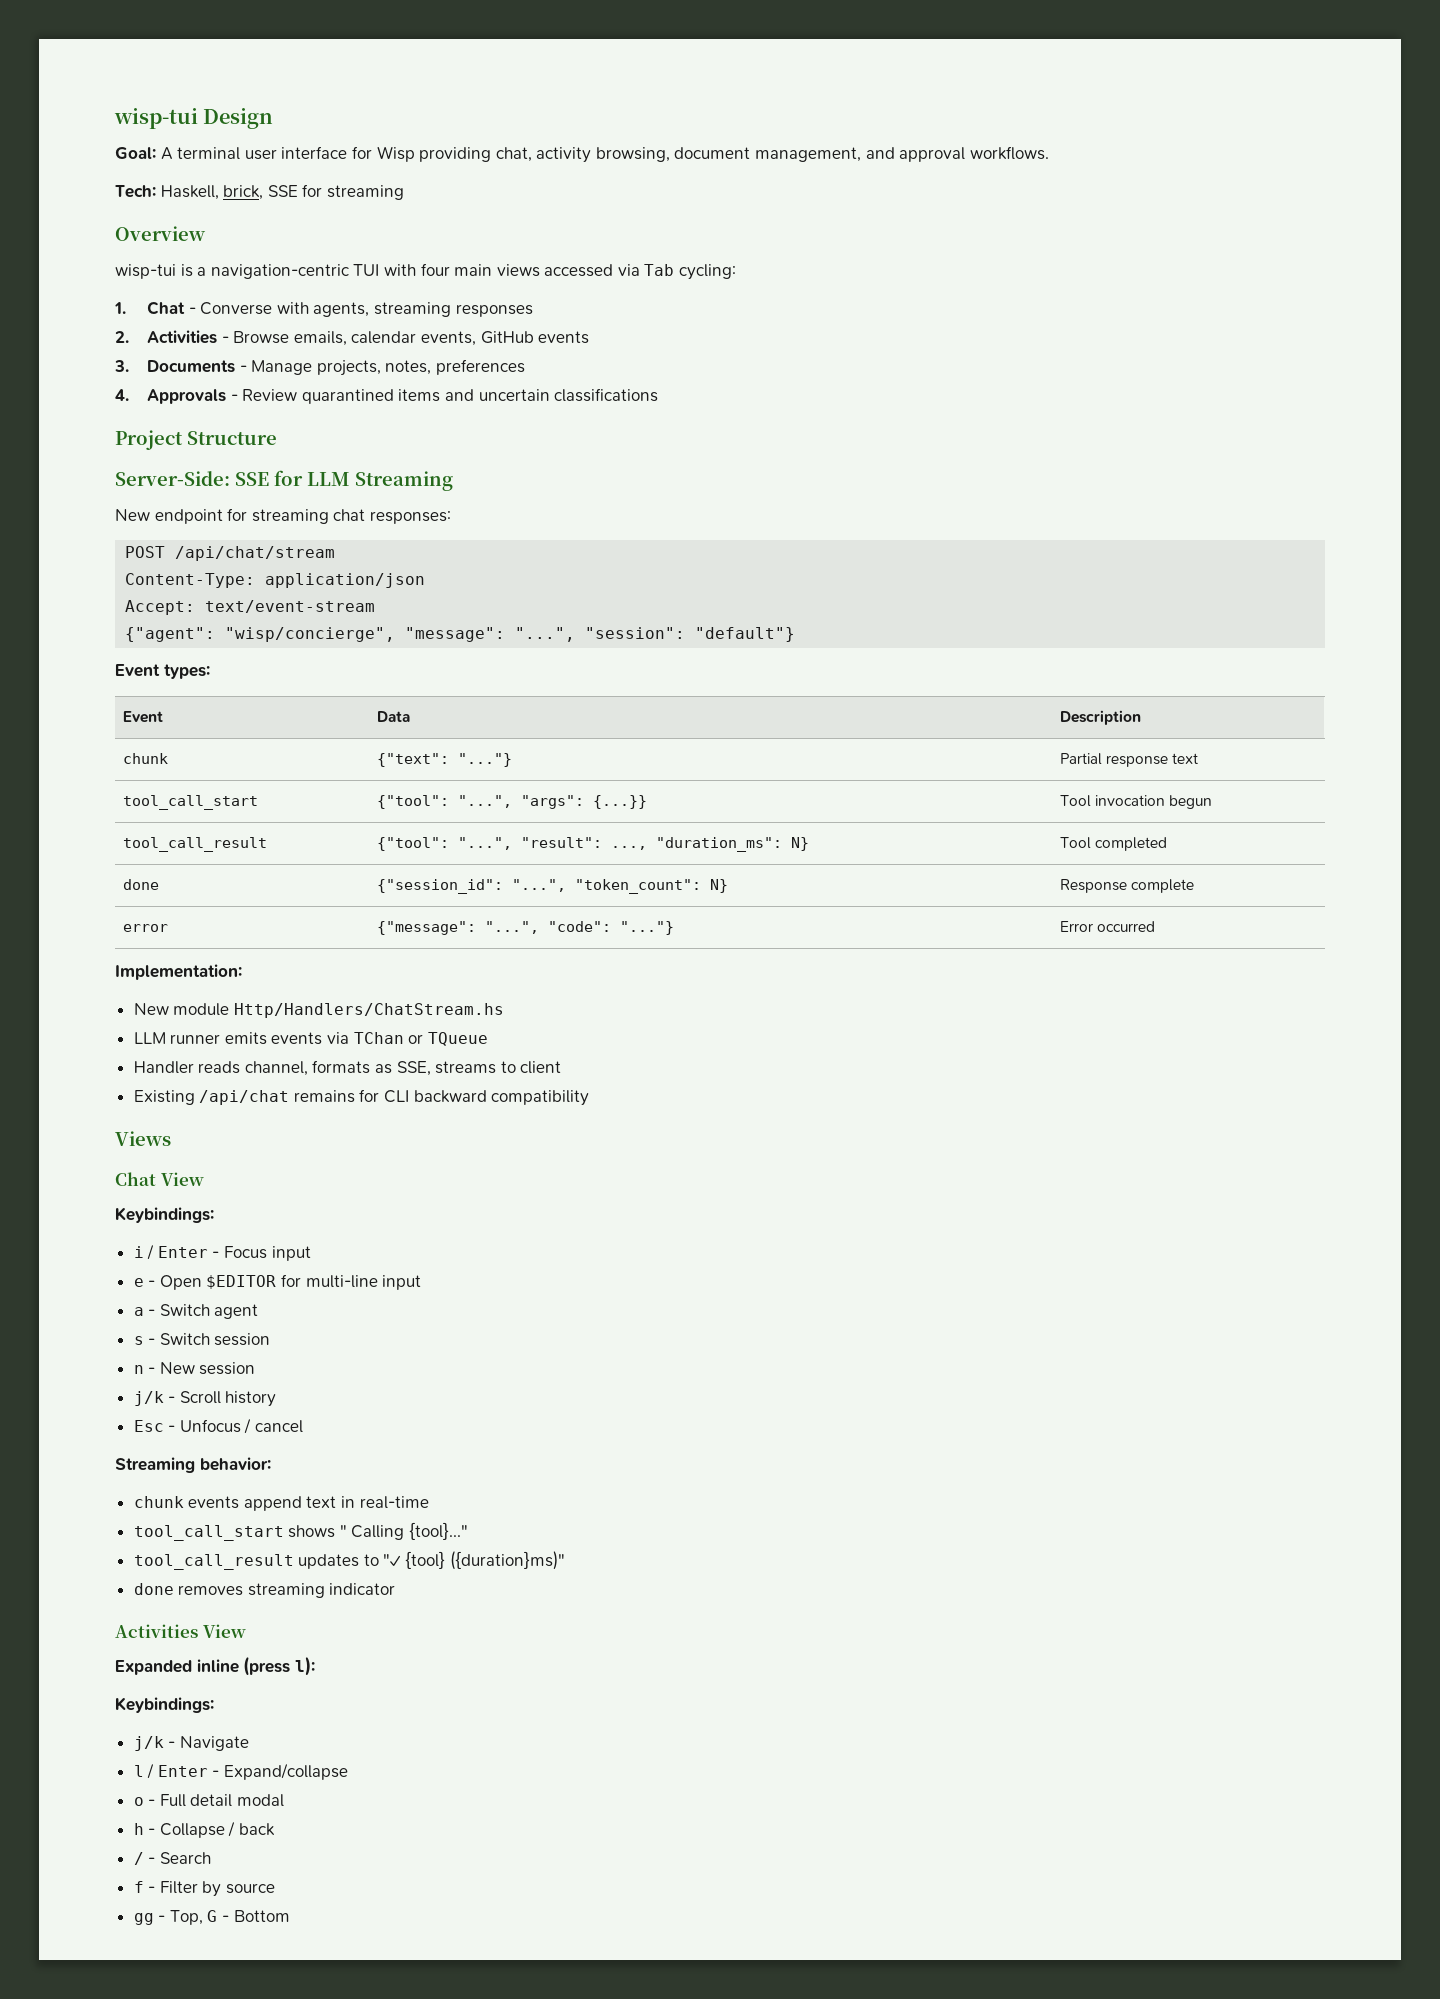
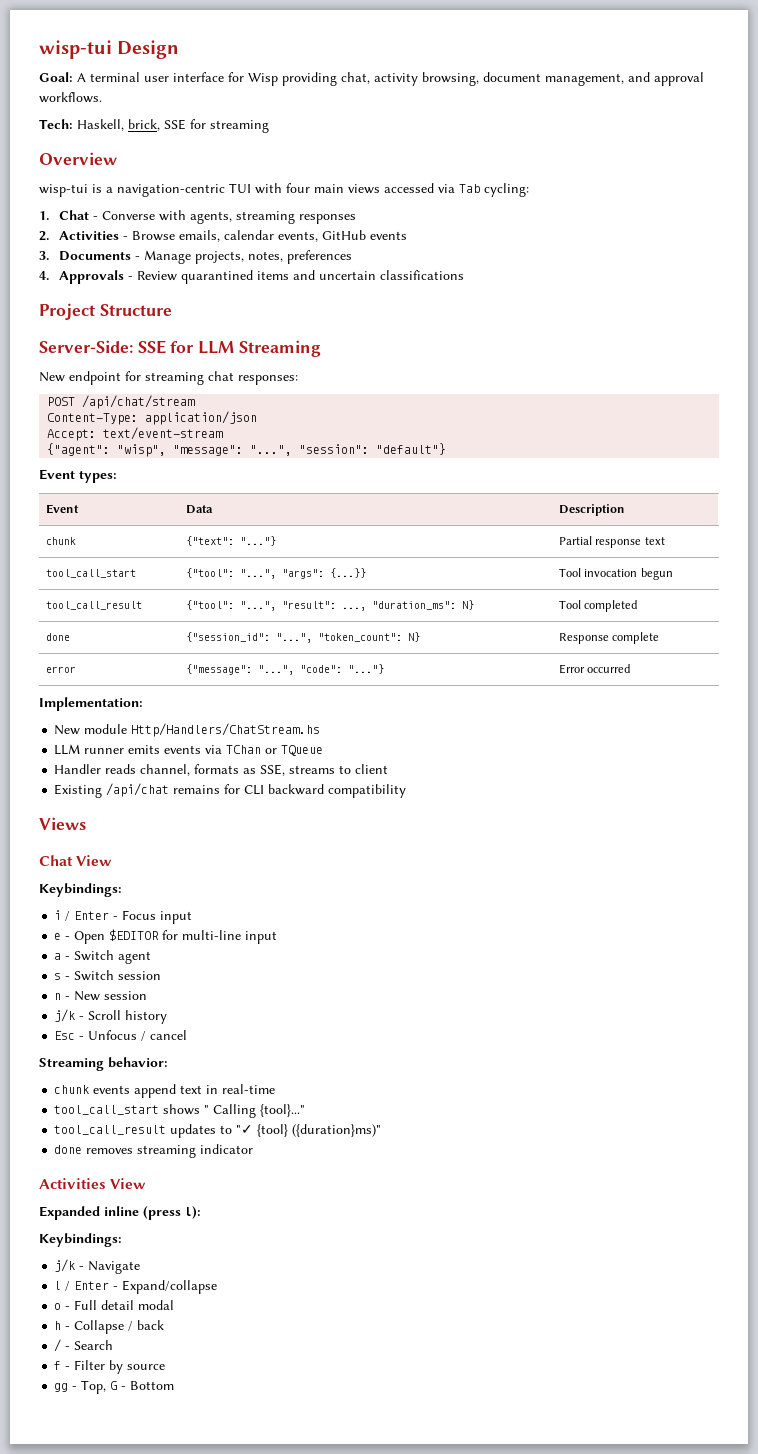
- {"agent": "wisp/concierge", "message": "...", "session": "default"}
+ {"agent": "wisp", "message": "...", "session": "default"}

